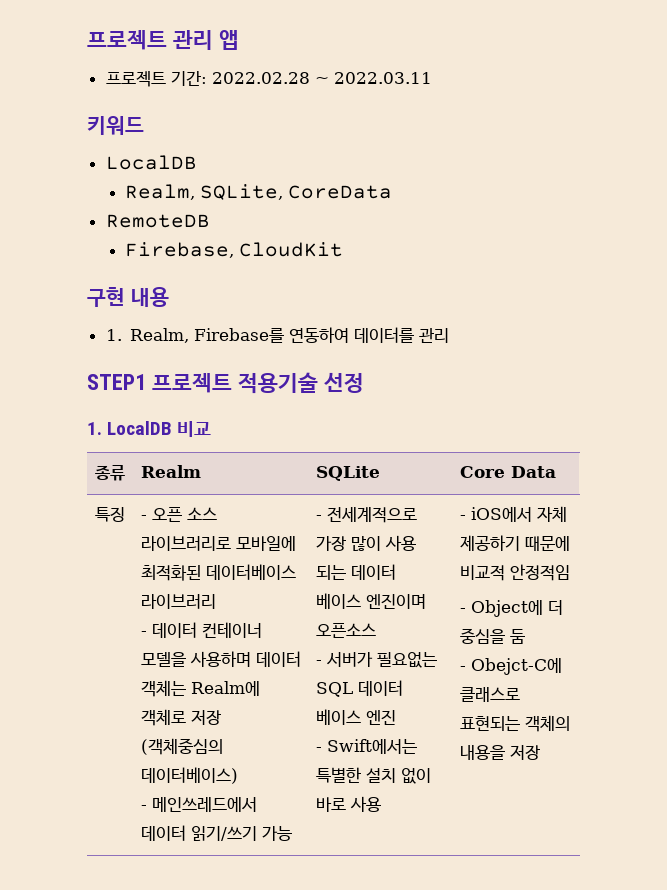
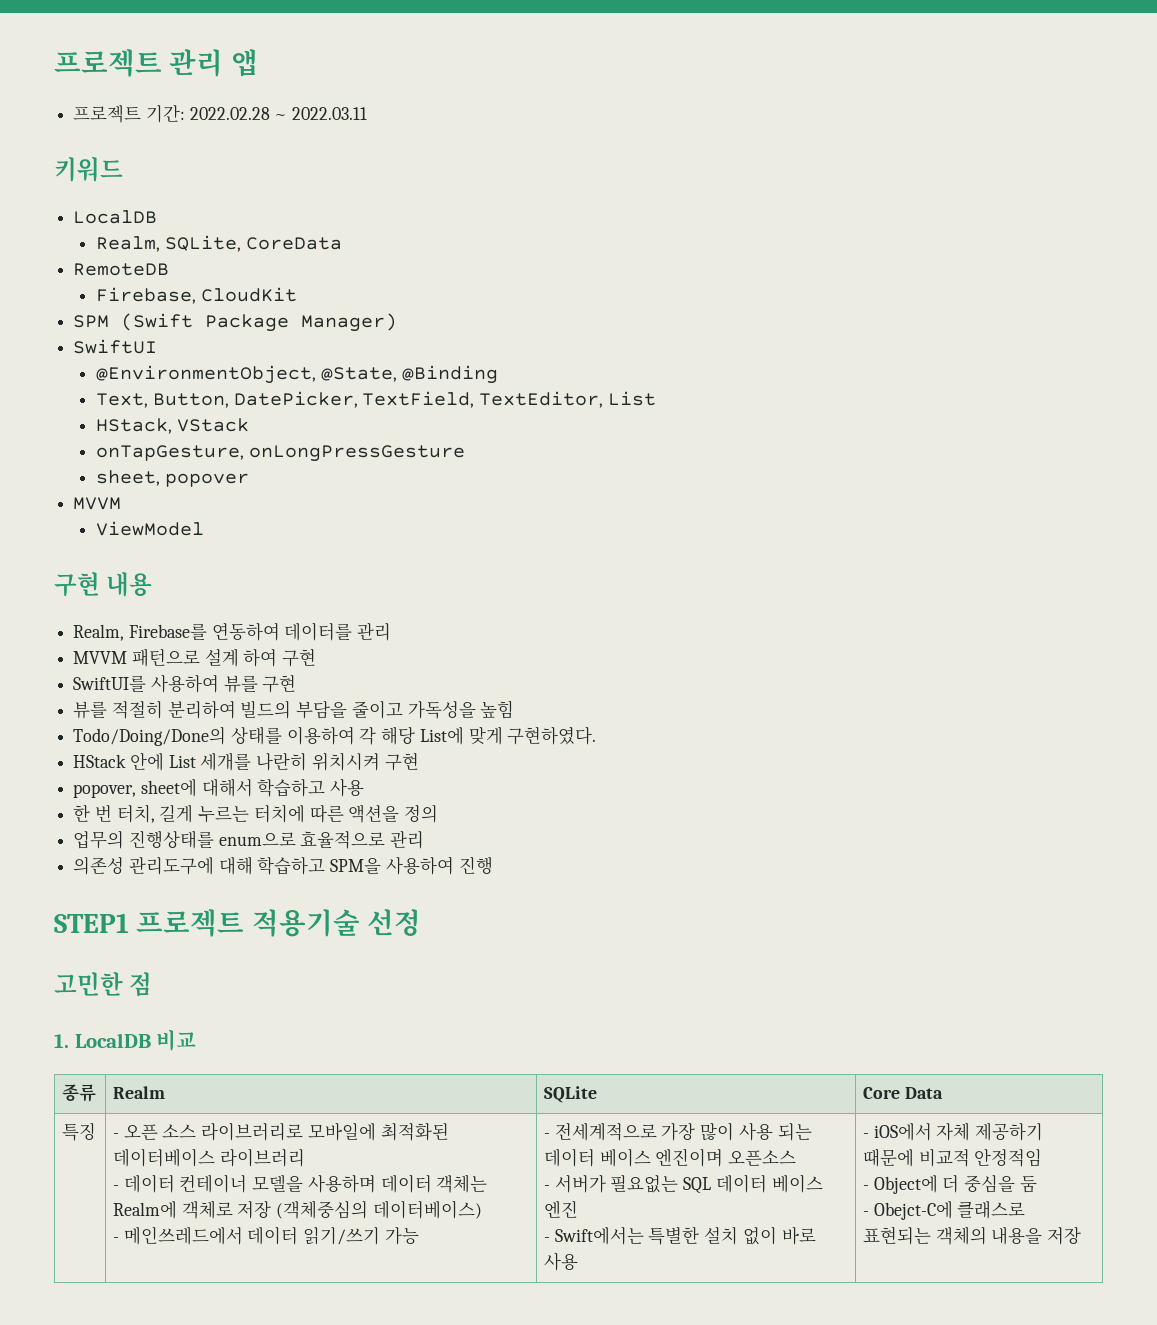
+ SPM (Swift Package Manager)
+ SwiftUI
+ @EnvironmentObject, @State, @Binding
+ Text, Button, DatePicker, TextField, TextEditor, List
+ HStack, VStack
+ onTapGesture, onLongPressGesture
+ sheet, popover
+ MVVM
+ ViewModel
- 1. Realm, Firebase를 연동하여 데이터를 관리
+ Realm, Firebase를 연동하여 데이터를 관리
+ MVVM 패턴으로 설계 하여 구현
+ SwiftUI를 사용하여 뷰를 구현
+ 뷰를 적절히 분리하여 빌드의 부담을 줄이고 가독성을 높힘
+ Todo/Doing/Done의 상태를 이용하여 각 해당 List에 맞게 구현하였다.
+ HStack 안에 List 세개를 나란히 위치시켜 구현
+ popover, sheet에 대해서 학습하고 사용
+ 한 번 터치, 길게 누르는 터치에 따른 액션을 정의
+ 업무의 진행상태를 enum으로 효율적으로 관리
+ 의존성 관리도구에 대해 학습하고 SPM을 사용하여 진행
+ 고민한 점

